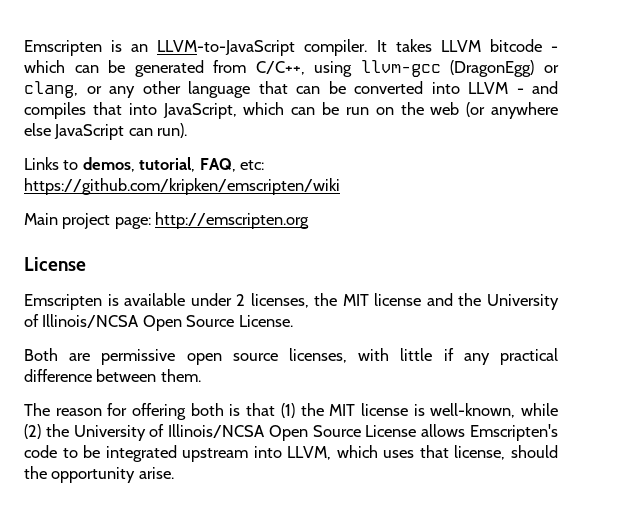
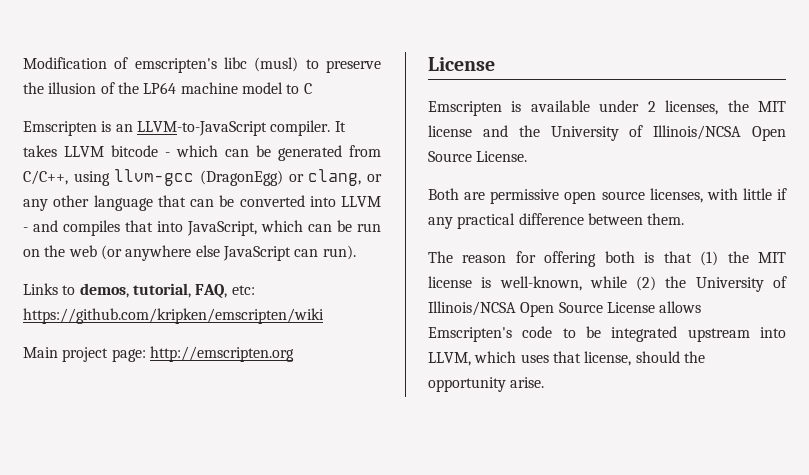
+ Modification of emscripten's libc (musl) to preserve the illusion of the LP64 machine model to C

